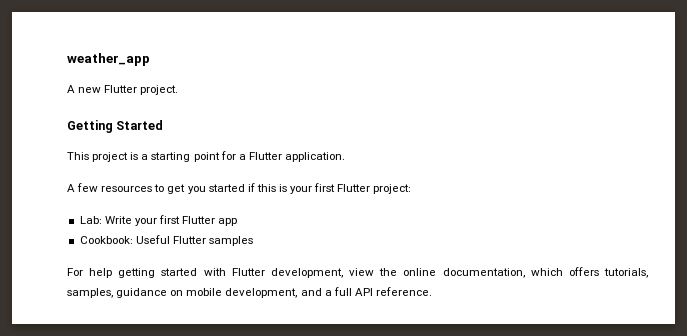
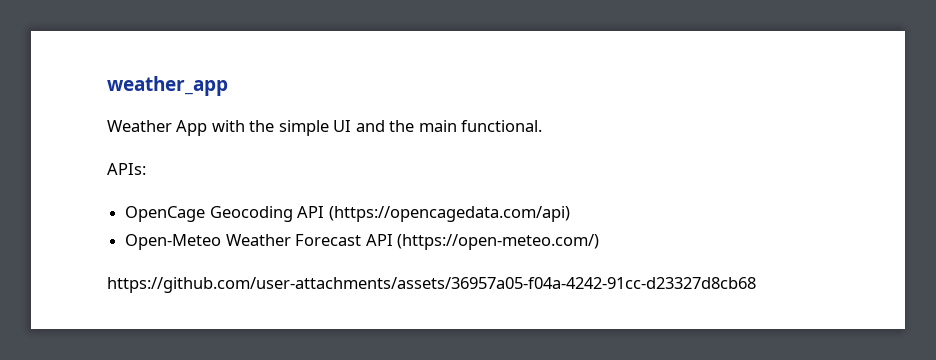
- A new Flutter project.
- Getting Started
- This project is a starting point for a Flutter application.
- A few resources to get you started if this is your first Flutter project:
- Lab: Write your first Flutter app
- Cookbook: Useful Flutter samples
- For help getting started with Flutter development, view the online documentation, which offers tutorials, samples, guidance on mobile development, and a full API reference.
+ Weather App with the simple UI and the main functional.
+ APIs:
+ OpenCage Geocoding API (https://opencagedata.com/api)
+ Open-Meteo Weather Forecast API (https://open-meteo.com/)
+ https://github.com/user-attachments/assets/36957a05-f04a-4242-91cc-d23327d8cb68

